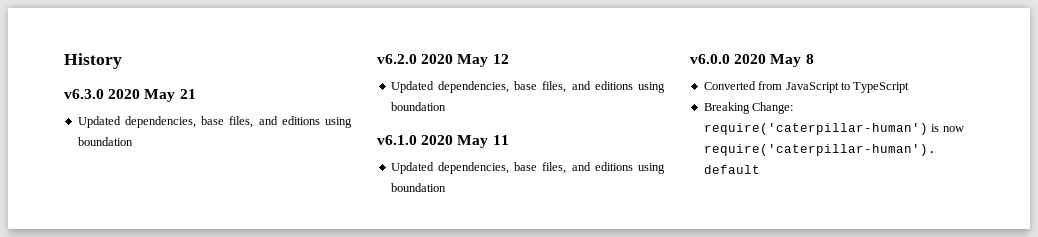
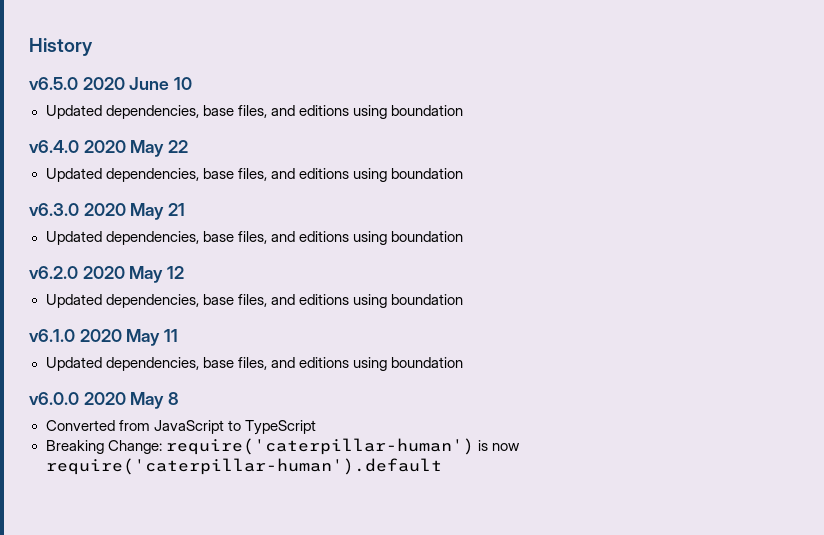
+ v6.5.0 2020 June 10
+ Updated dependencies, base files, and editions using boundation
+ v6.4.0 2020 May 22
+ Updated dependencies, base files, and editions using boundation

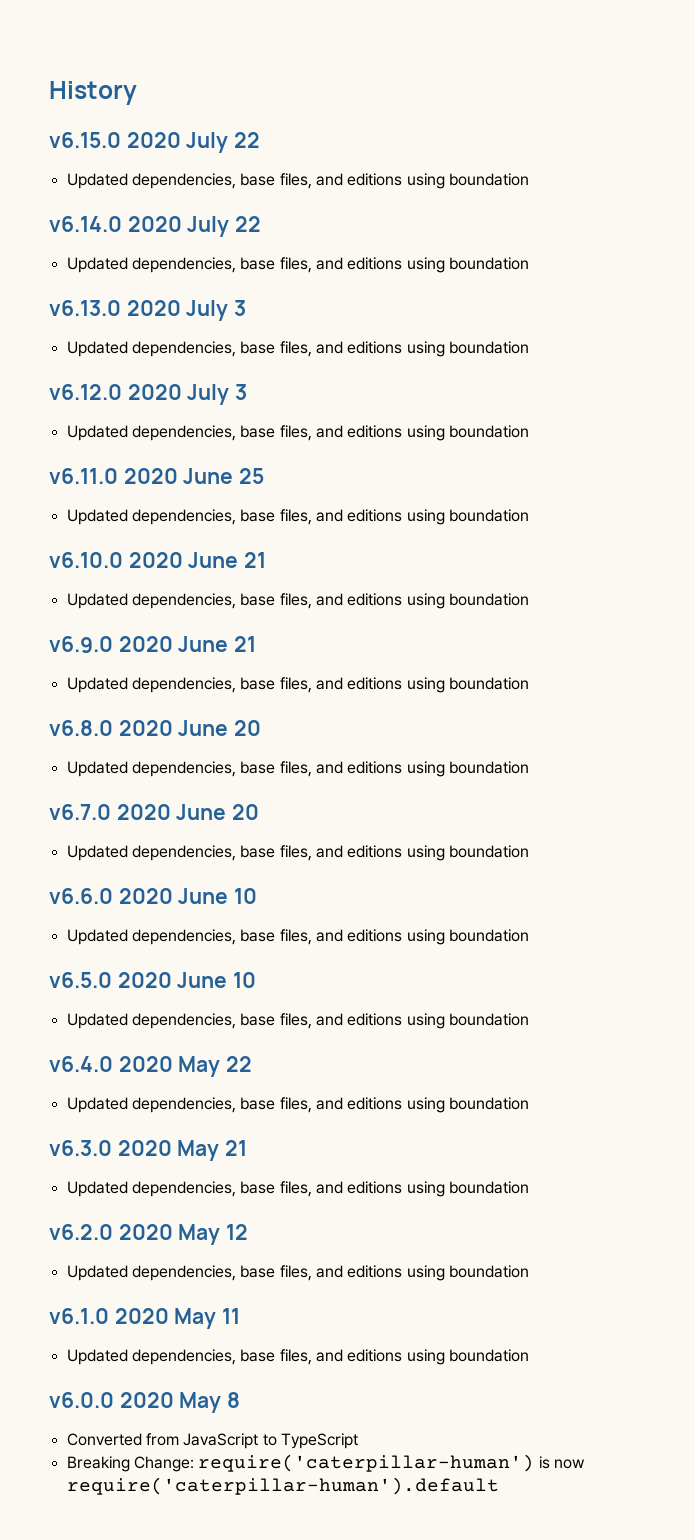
+ v6.15.0 2020 July 22
+ Updated dependencies, base files, and editions using boundation
+ v6.14.0 2020 July 22
+ Updated dependencies, base files, and editions using boundation
+ v6.13.0 2020 July 3
+ Updated dependencies, base files, and editions using boundation
+ v6.12.0 2020 July 3
+ Updated dependencies, base files, and editions using boundation
+ v6.11.0 2020 June 25
+ Updated dependencies, base files, and editions using boundation
+ v6.10.0 2020 June 21
+ Updated dependencies, base files, and editions using boundation
+ v6.9.0 2020 June 21
+ Updated dependencies, base files, and editions using boundation
+ v6.8.0 2020 June 20
+ Updated dependencies, base files, and editions using boundation
+ v6.7.0 2020 June 20
+ Updated dependencies, base files, and editions using boundation
+ v6.6.0 2020 June 10
+ Updated dependencies, base files, and editions using boundation

